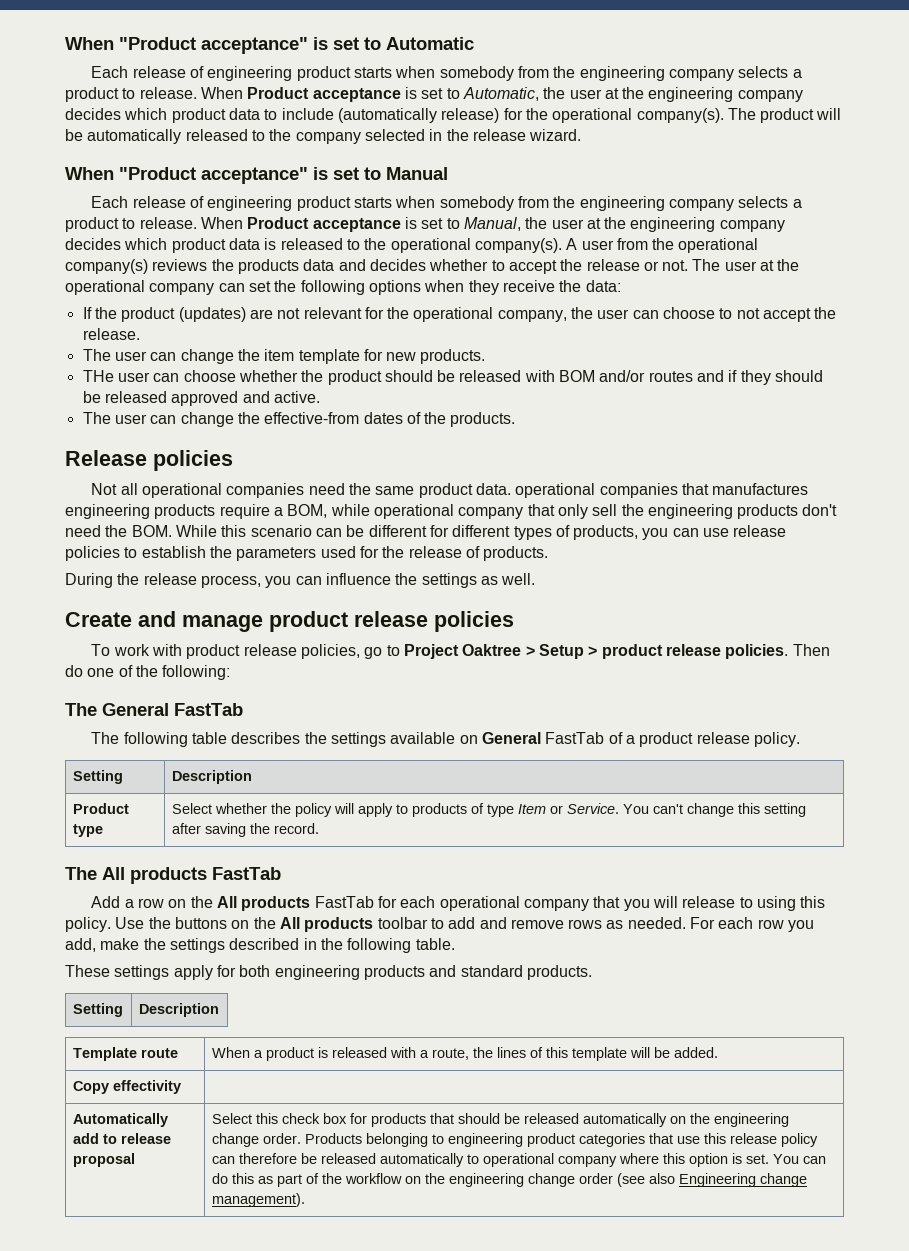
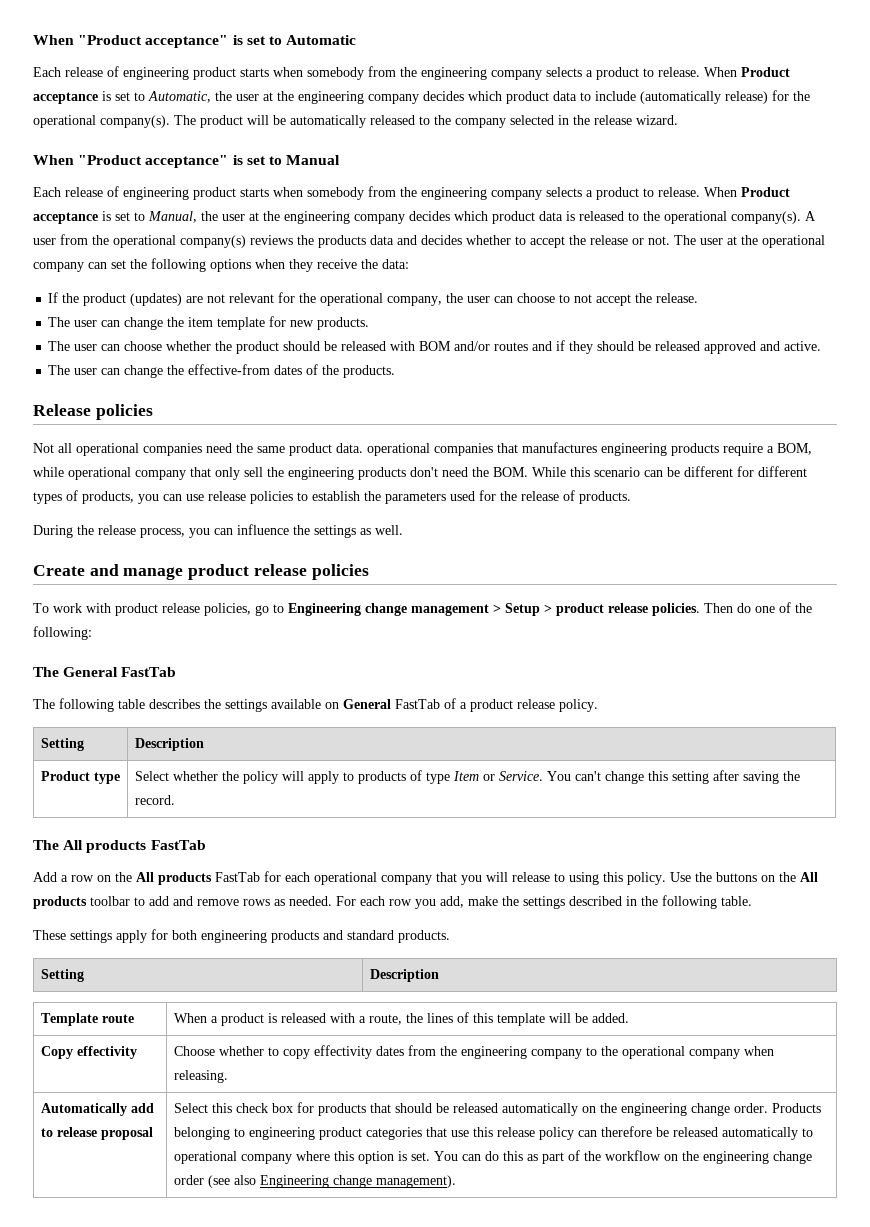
- THe user can choose whether the product should be released with BOM and/or routes and if they should be released approved and active.
+ The user can choose whether the product should be released with BOM and/or routes and if they should be released approved and active.
- To work with product release policies, go to Project Oaktree > Setup > product release policies.
+ To work with product release policies, go to Engineering change management > Setup > product release policies.
- Copy effectivity |
+ Copy effectivity | Choose whether to copy effectivity dates from the engineering company to the operational company when releasing.

